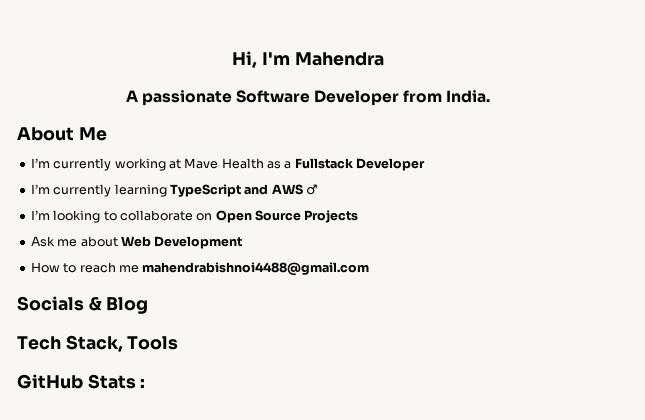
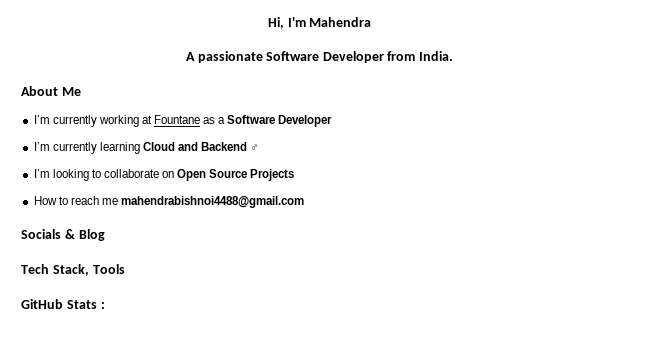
- I’m currently working at Mave Health as a Fullstack Developer
+ I’m currently working at Fountane as a Software Developer
- I’m currently learning TypeScript and AWS ♂
+ I’m currently learning Cloud and Backend ♂
- Ask me about Web Development

